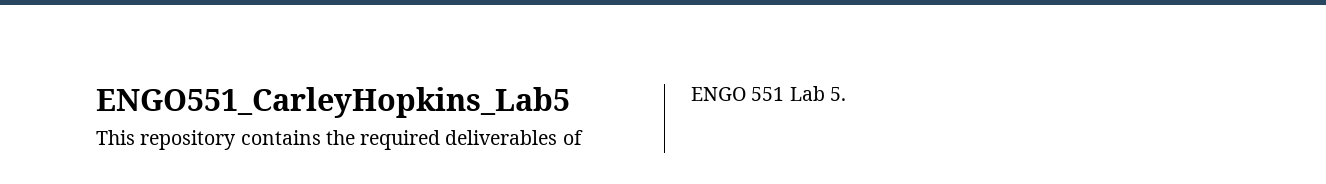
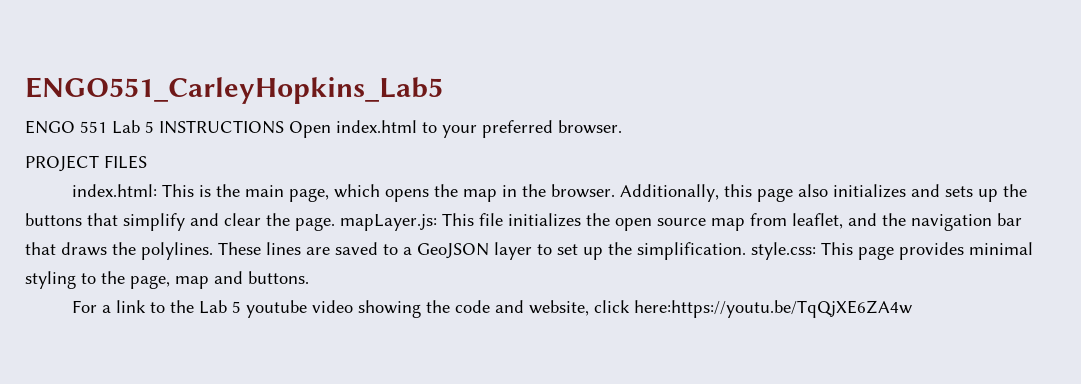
- This repository contains the required deliverables of ENGO 551 Lab 5.
+ ENGO 551 Lab 5 INSTRUCTIONS Open index.html to your preferred browser.
+ PROJECT FILES
+ index.html: This is the main page, which opens the map in the browser. Additionally, this page also initializes and sets up the buttons that simplify and clear the page. mapLayer.js: This file initializes the open source map from leaflet, and the navigation bar that draws the polylines. These lines are saved to a GeoJSON layer to set up the simplification. style.css: This page provides minimal styling to the page, map and buttons.
+ For a link to the Lab 5 youtube video showing the code and website, click here:https://youtu.be/TqQjXE6ZA4w

